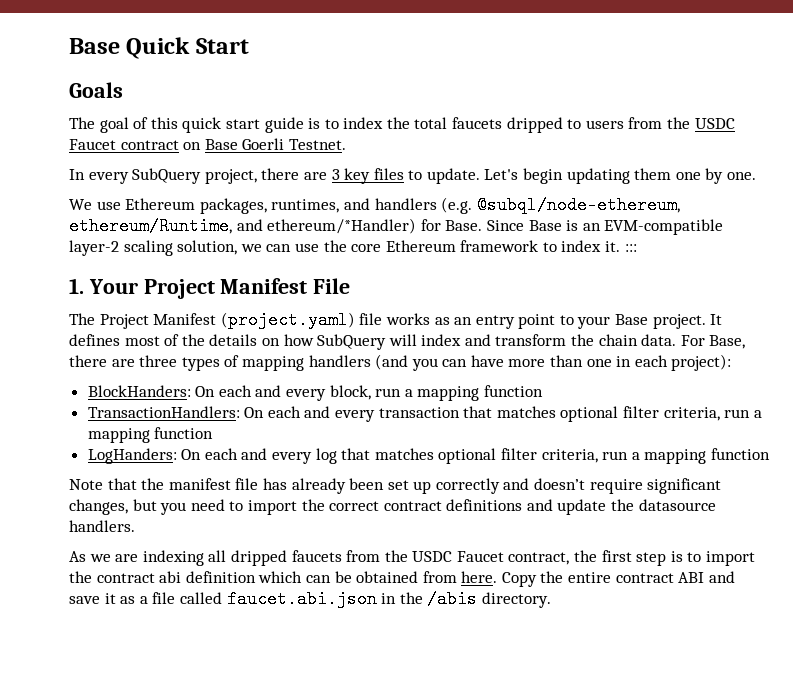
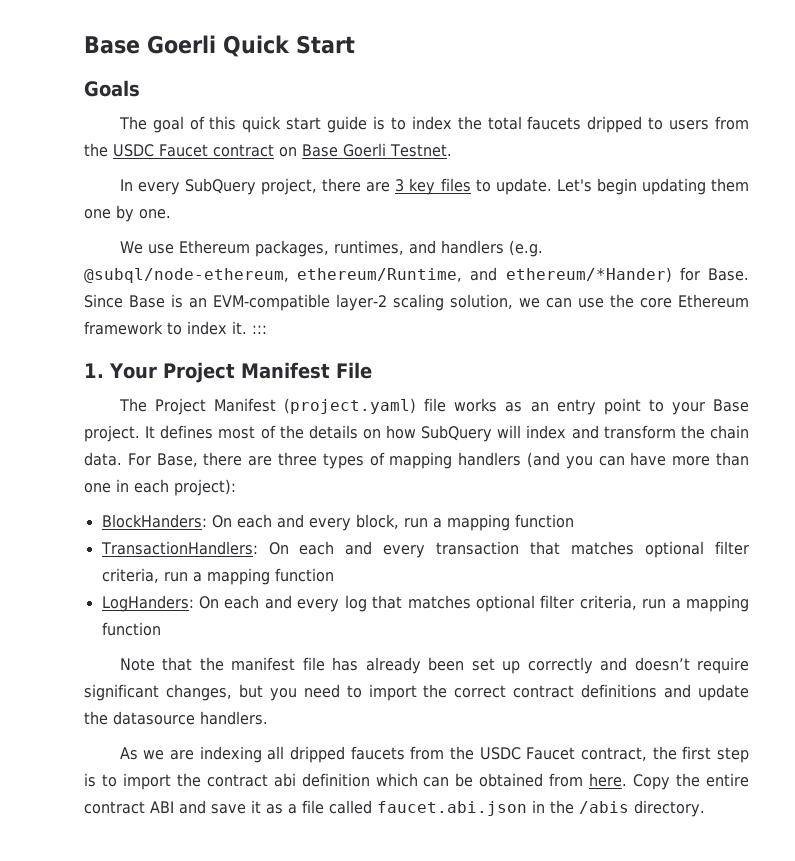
- Base Quick Start
+ Base Goerli Quick Start
- We use Ethereum packages, runtimes, and handlers (e.g. @subql/node-ethereum, ethereum/Runtime, and ethereum/*Handler) for Base.
+ We use Ethereum packages, runtimes, and handlers (e.g. @subql/node-ethereum, ethereum/Runtime, and ethereum/*Hander) for Base.

